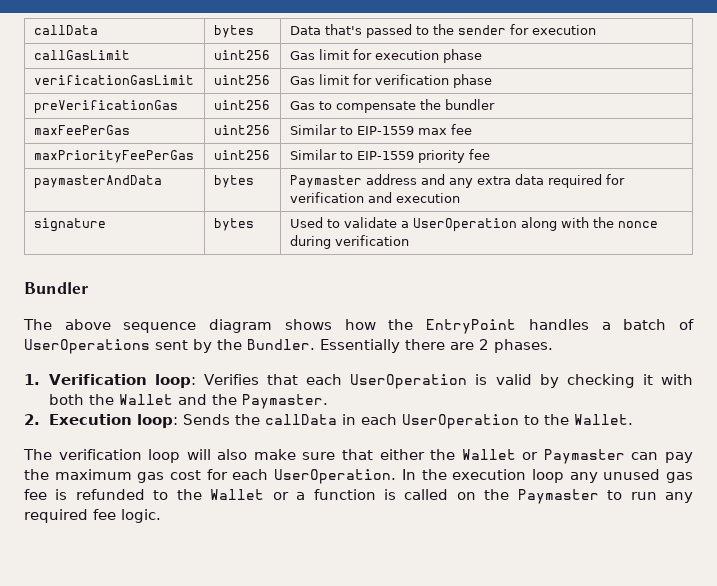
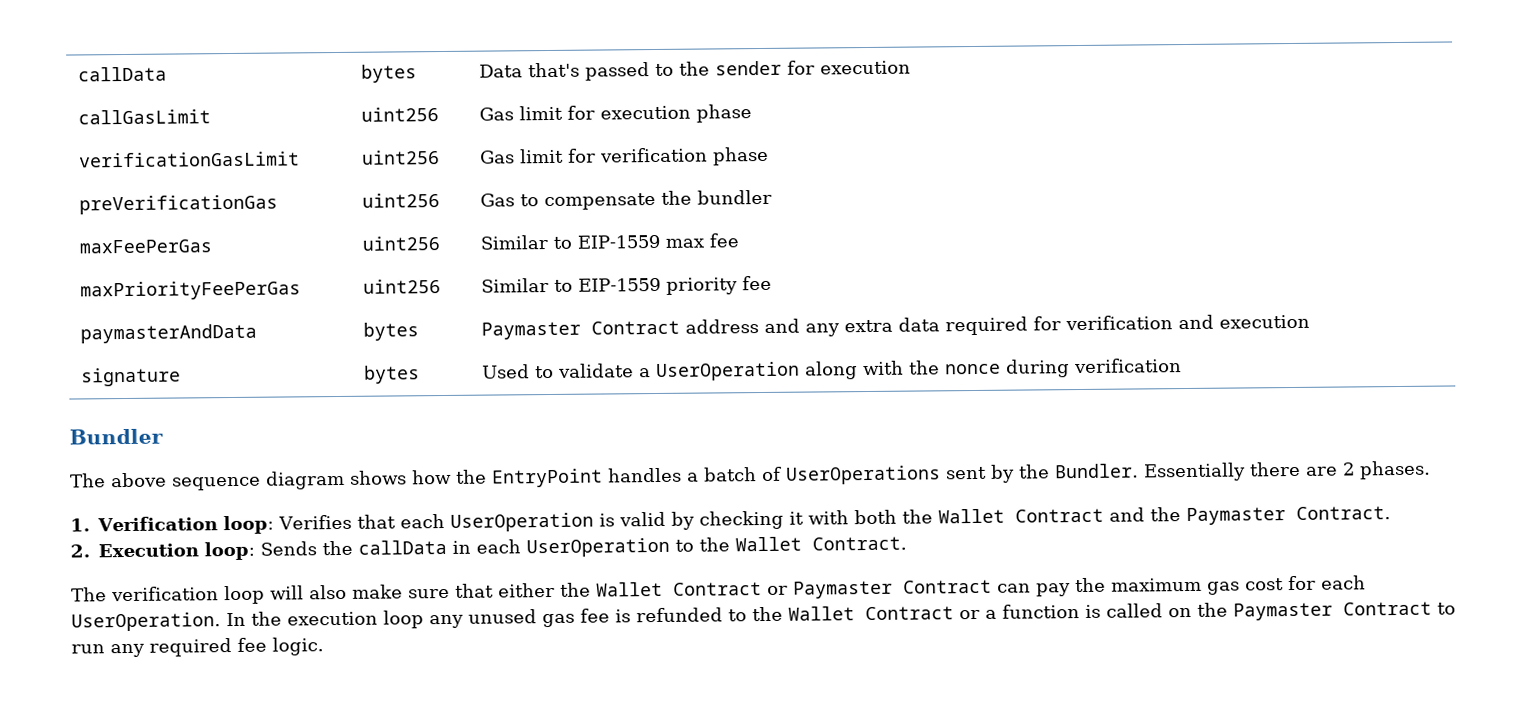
- paymasterAndData | bytes | Paymaster address and any extra data required for verification and execution
+ paymasterAndData | bytes | Paymaster Contract address and any extra data required for verification and execution
- 1. Verification loop: Verifies that each UserOperation is valid by checking it with both the Wallet and the Paymaster.
+ 1. Verification loop: Verifies that each UserOperation is valid by checking it with both the Wallet Contract and the Paymaster Contract.
- 2. Execution loop: Sends the callData in each UserOperation to the Wallet.
+ 2. Execution loop: Sends the callData in each UserOperation to the Wallet Contract.
- The verification loop will also make sure that either the Wallet or Paymaster can pay the maximum gas cost for each UserOperation.
+ The verification loop will also make sure that either the Wallet Contract or Paymaster Contract can pay the maximum gas cost for each UserOperation.
- In the execution loop any unused gas fee is refunded to the Wallet or a function is called on the Paymaster to run any required fee logic.
+ In the execution loop any unused gas fee is refunded to the Wallet Contract or a function is called on the Paymaster Contract to run any required fee logic.

